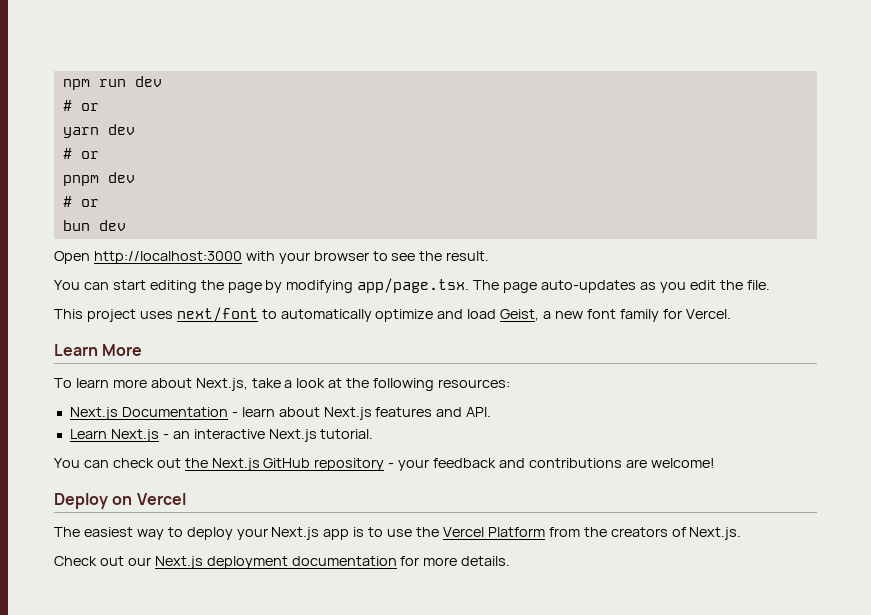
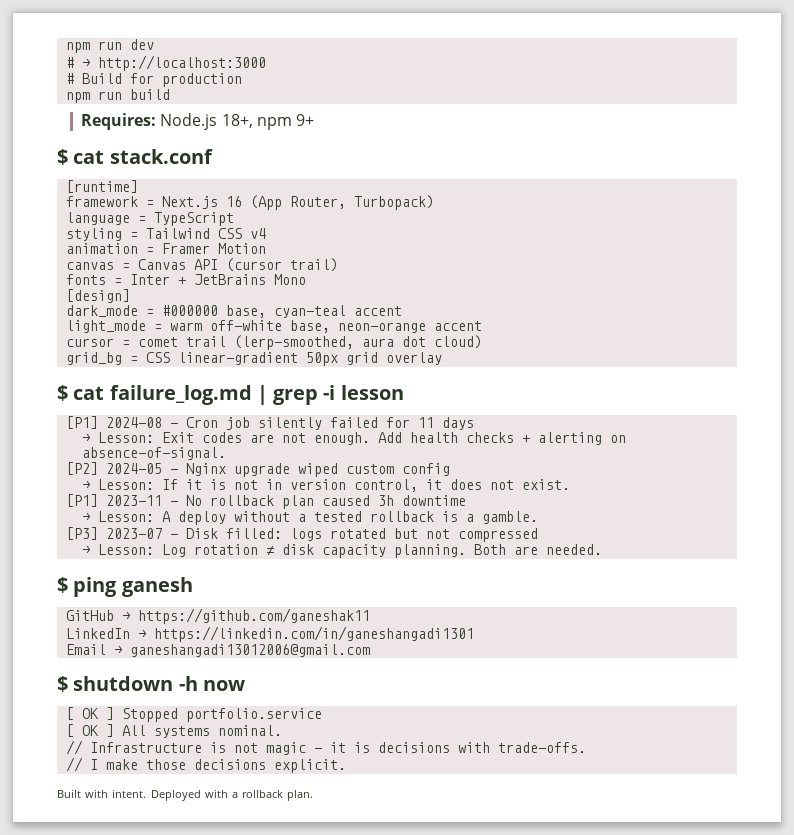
  npm run dev
- # or
- yarn dev
- # or
- pnpm dev
- # or
- bun dev
- Open http://localhost:3000 with your browser to see the result.
- You can start editing the page by modifying app/page.tsx. The page auto-updates as you edit the file.
- This project uses next/font to automatically optimize and load Geist, a new font family for Vercel.
- Learn More
- To learn more about Next.js, take a look at the following resources:
- Next.js Documentation - learn about Next.js features and API.
- Learn Next.js - an interactive Next.js tutorial.
- You can check out the Next.js GitHub repository - your feedback and contributions are welcome!
- Deploy on Vercel
- The easiest way to deploy your Next.js app is to use the Vercel Platform from the creators of Next.js.
- Check out our Next.js deployment documentation for more details.
+ # → http://localhost:3000
+ # Build for production
+ npm run build
+ Requires: Node.js 18+, npm 9+
+ $ cat stack.conf
+ [runtime]
+ framework = Next.js 16 (App Router, Turbopack)
+ language = TypeScript
+ styling = Tailwind CSS v4
+ animation = Framer Motion
+ canvas = Canvas API (cursor trail)
+ fonts = Inter + JetBrains Mono
+ [design]
+ dark_mode = #000000 base, cyan-teal accent
+ light_mode = warm off-white base, neon-orange accent
+ cursor = comet trail (lerp-smoothed, aura dot cloud)
+ grid_bg = CSS linear-gradient 50px grid overlay
+ $ cat failure_log.md | grep -i lesson
+ [P1] 2024-08 — Cron job silently failed for 11 days
+ → Lesson: Exit codes are not enough. Add health checks + alerting on absence-of-signal.
+ [P2] 2024-05 — Nginx upgrade wiped custom config
+ → Lesson: If it is not in version control, it does not exist.
+ [P1] 2023-11 — No rollback plan caused 3h downtime
+ → Lesson: A deploy without a tested rollback is a gamble.
+ [P3] 2023-07 — Disk filled: logs rotated but not compressed
+ → Lesson: Log rotation ≠ disk capacity planning. Both are needed.
+ $ ping ganesh
+ GitHub → https://github.com/ganeshak11
+ LinkedIn → https://linkedin.com/in/ganeshangadi1301
+ Email → ganeshangadi13012006@gmail.com
+ $ shutdown -h now
+ [ OK ] Stopped portfolio.service
+ [ OK ] All systems nominal.
+ // Infrastructure is not magic — it is decisions with trade-offs.
+ // I make those decisions explicit.
+ Built with intent. Deployed with a rollback plan.

